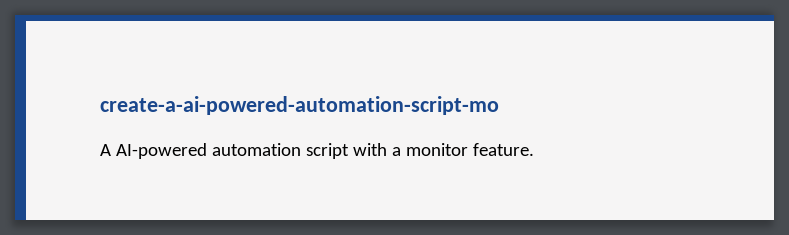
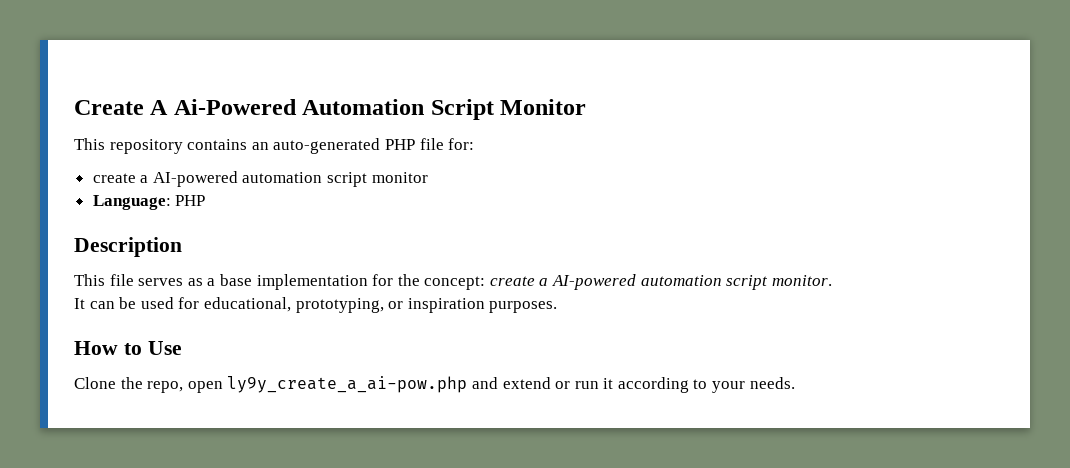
- create-a-ai-powered-automation-script-mo
- A AI-powered automation script with a monitor feature.
+ Create A Ai-Powered Automation Script Monitor
+ This repository contains an auto-generated PHP file for:
+ create a AI-powered automation script monitor
+ Language: PHP
+ Description
+ This file serves as a base implementation for the concept: create a AI-powered automation script monitor.
+ It can be used for educational, prototyping, or inspiration purposes.
+ How to Use
+ Clone the repo, open ly9y_create_a_ai-pow.php and extend or run it according to your needs.

